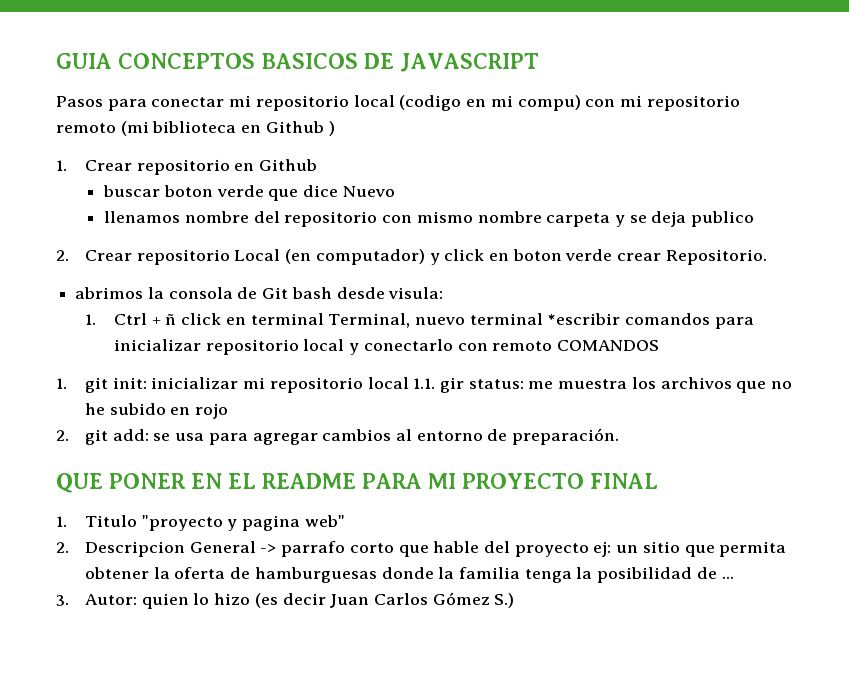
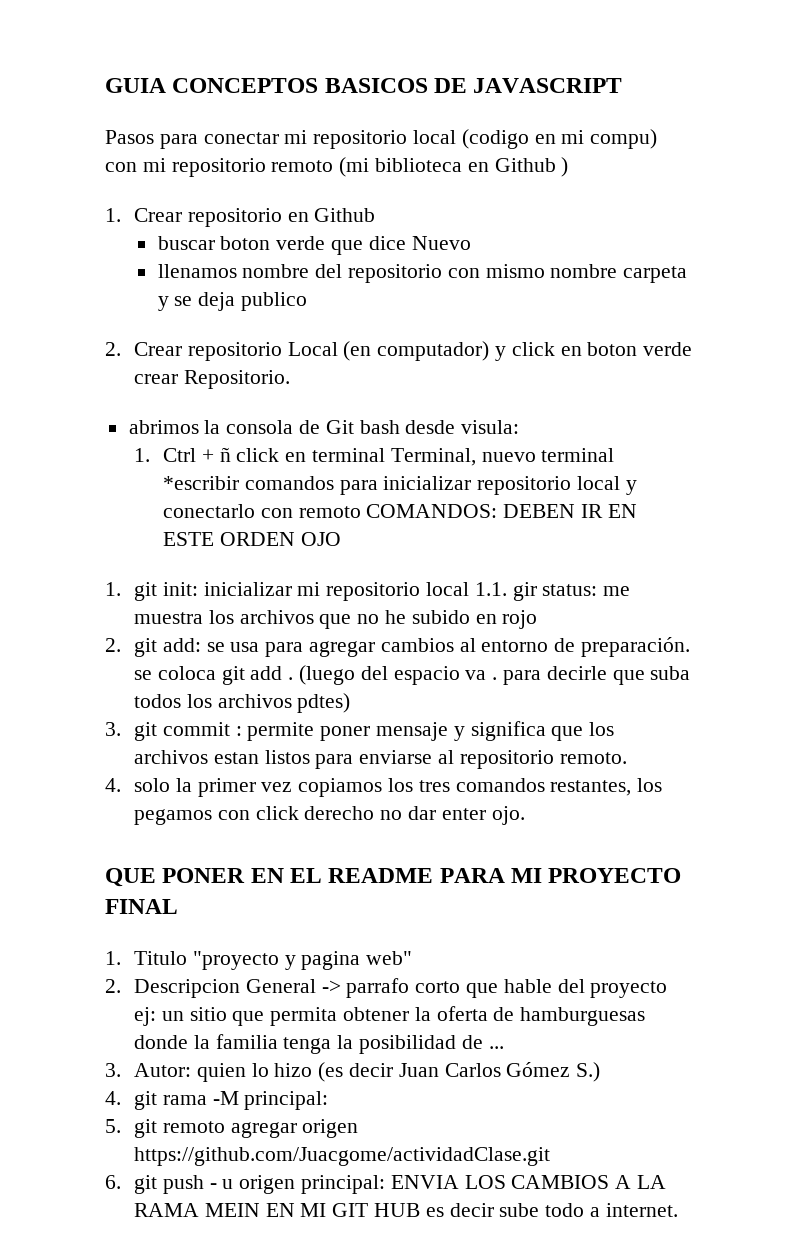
- 1. Ctrl + ñ click en terminal Terminal, nuevo terminal *escribir comandos para inicializar repositorio local y conectarlo con remoto COMANDOS
+ 1. Ctrl + ñ click en terminal Terminal, nuevo terminal *escribir comandos para inicializar repositorio local y conectarlo con remoto COMANDOS: DEBEN IR EN ESTE ORDEN OJO
- 2. git add: se usa para agregar cambios al entorno de preparación.
+ 2. git add: se usa para agregar cambios al entorno de preparación. se coloca git add . (luego del espacio va . para decirle que suba todos los archivos pdtes)
+ 3. git commit : permite poner mensaje y significa que los archivos estan listos para enviarse al repositorio remoto.
+ 4. solo la primer vez copiamos los tres comandos restantes, los pegamos con click derecho no dar enter ojo.
+ 4. git rama -M principal:
+ 5. git remoto agregar origen https://github.com/Juacgome/actividadClase.git
+ 6. git push - u origen principal: ENVIA LOS CAMBIOS A LA RAMA MEIN EN MI GIT HUB es decir sube todo a internet.

